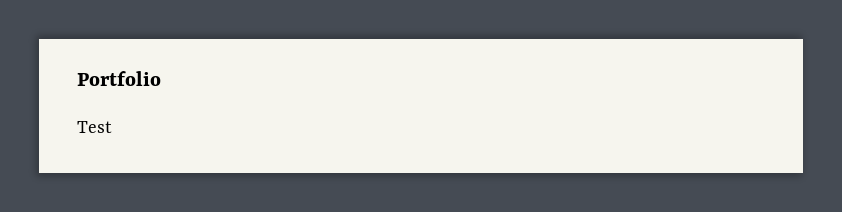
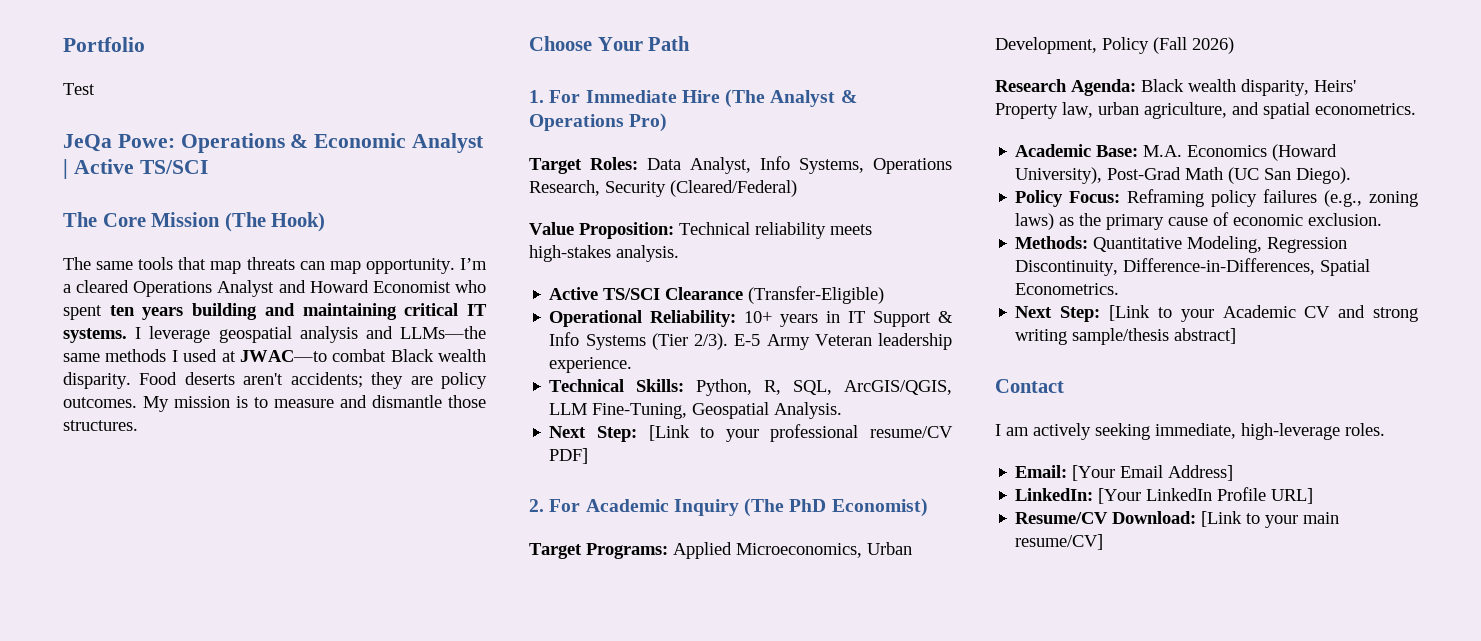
+ JeQa Powe: Operations & Economic Analyst | Active TS/SCI
+ The Core Mission (The Hook)
+ The same tools that map threats can map opportunity. I’m a cleared Operations Analyst and Howard Economist who spent ten years building and maintaining critical IT systems. I leverage geospatial analysis and LLMs—the same methods I used at JWAC—to combat Black wealth disparity. Food deserts aren't accidents; they are policy outcomes. My mission is to measure and dismantle those structures.
+ Choose Your Path
+ 1. For Immediate Hire (The Analyst & Operations Pro)
+ Target Roles: Data Analyst, Info Systems, Operations Research, Security (Cleared/Federal)
+ Value Proposition: Technical reliability meets high-stakes analysis.
+ Active TS/SCI Clearance (Transfer-Eligible)
+ Operational Reliability: 10+ years in IT Support & Info Systems (Tier 2/3). E-5 Army Veteran leadership experience.
+ Technical Skills: Python, R, SQL, ArcGIS/QGIS, LLM Fine-Tuning, Geospatial Analysis.
+ Next Step: [Link to your professional resume/CV PDF]
+ 2. For Academic Inquiry (The PhD Economist)
+ Target Programs: Applied Microeconomics, Urban Development, Policy (Fall 2026)
+ Research Agenda: Black wealth disparity, Heirs' Property law, urban agriculture, and spatial econometrics.
+ Academic Base: M.A. Economics (Howard University), Post-Grad Math (UC San Diego).
+ Policy Focus: Reframing policy failures (e.g., zoning laws) as the primary cause of economic exclusion.
+ Methods: Quantitative Modeling, Regression Discontinuity, Difference-in-Differences, Spatial Econometrics.
+ Next Step: [Link to your Academic CV and strong writing sample/thesis abstract]
+ Contact
+ I am actively seeking immediate, high-leverage roles.
+ Email: [Your Email Address]
+ LinkedIn: [Your LinkedIn Profile URL]
+ Resume/CV Download: [Link to your main resume/CV]

